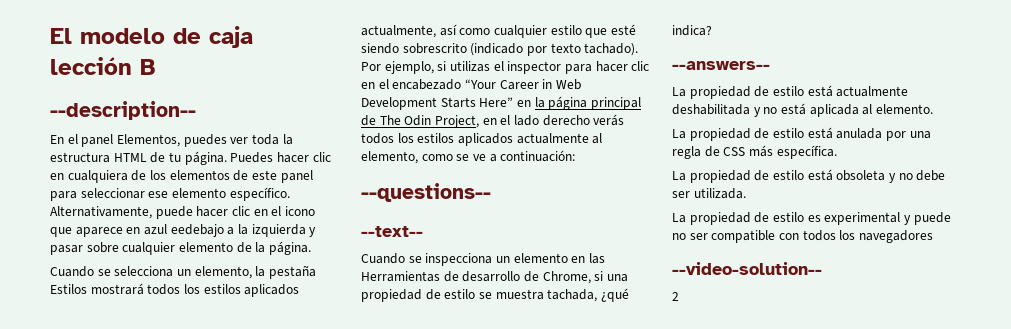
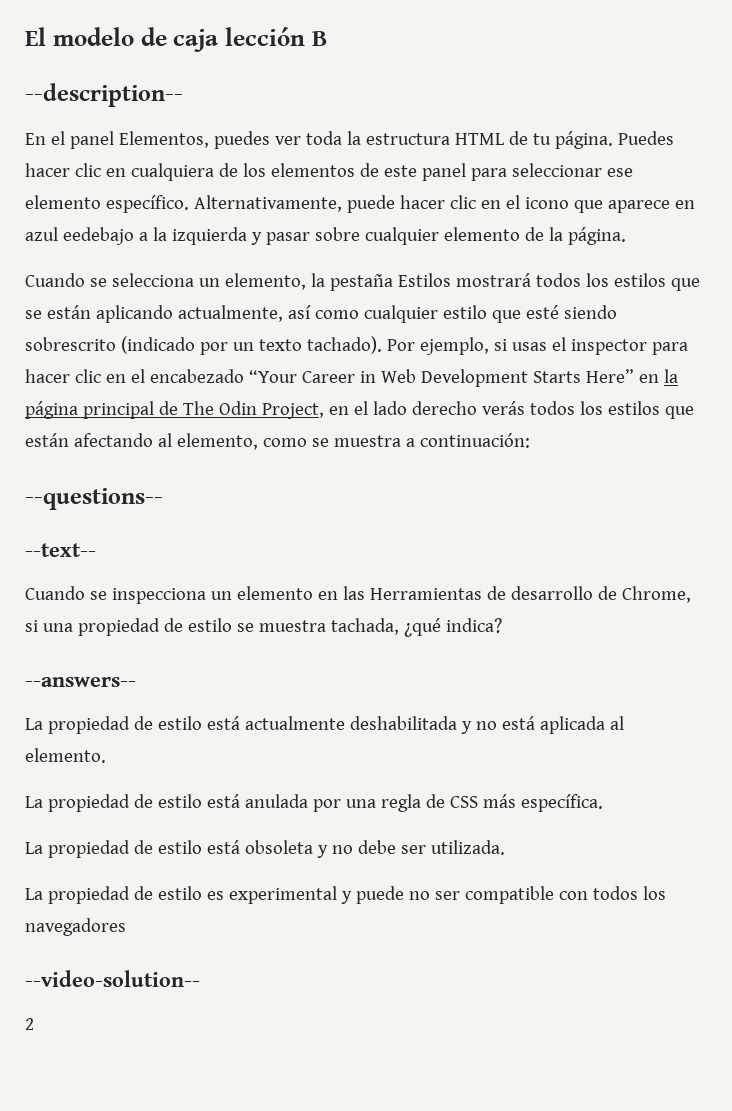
- Cuando se selecciona un elemento, la pestaña Estilos mostrará todos los estilos aplicados actualmente, así como cualquier estilo que esté siendo sobrescrito (indicado por texto tachado).
+ Cuando se selecciona un elemento, la pestaña Estilos mostrará todos los estilos que se están aplicando actualmente, así como cualquier estilo que esté siendo sobrescrito (indicado por un texto tachado).
- Por ejemplo, si utilizas el inspector para hacer clic en el encabezado “Your Career in Web Development Starts Here” en la página principal de The Odin Project, en el lado derecho verás todos los estilos aplicados actualmente al elemento, como se ve a continuación:
+ Por ejemplo, si usas el inspector para hacer clic en el encabezado “Your Career in Web Development Starts Here” en la página principal de The Odin Project, en el lado derecho verás todos los estilos que están afectando al elemento, como se muestra a continuación:

